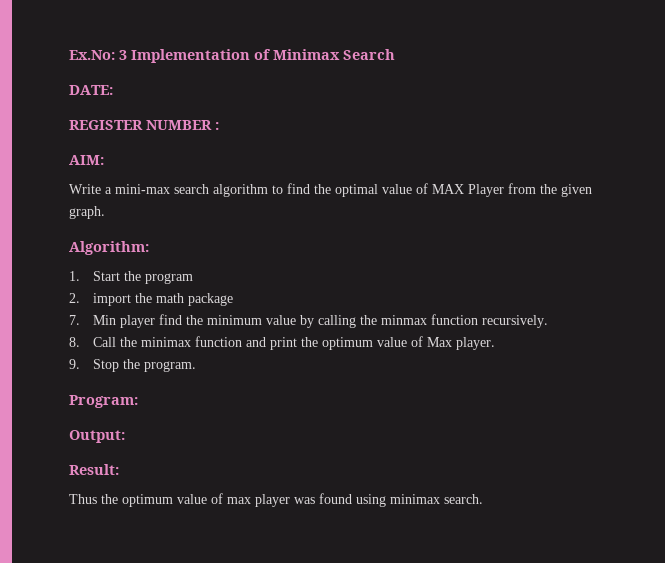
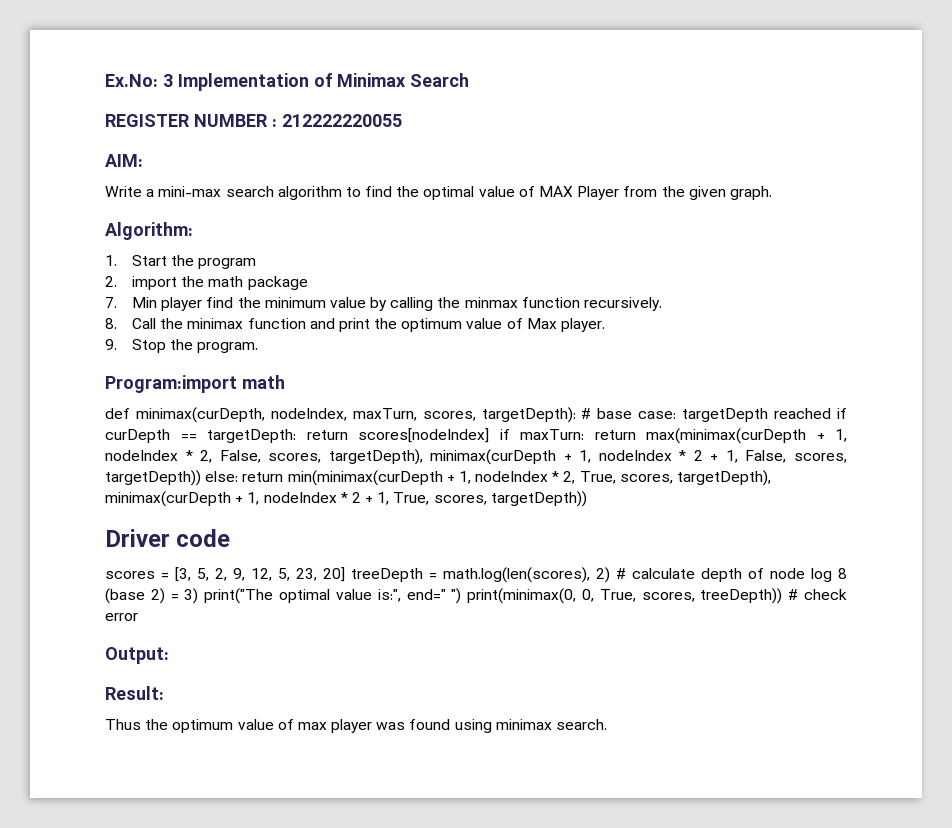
- DATE:
- REGISTER NUMBER :
+ REGISTER NUMBER : 212222220055
- Program:
+ Program:import math
+ def minimax(curDepth, nodeIndex, maxTurn, scores, targetDepth): # base case: targetDepth reached if curDepth == targetDepth: return scores[nodeIndex] if maxTurn: return max(minimax(curDepth + 1, nodeIndex * 2, False, scores, targetDepth), minimax(curDepth + 1, nodeIndex * 2 + 1, False, scores, targetDepth)) else: return min(minimax(curDepth + 1, nodeIndex * 2, True, scores, targetDepth), minimax(curDepth + 1, nodeIndex * 2 + 1, True, scores, targetDepth))
+ Driver code
+ scores = [3, 5, 2, 9, 12, 5, 23, 20] treeDepth = math.log(len(scores), 2) # calculate depth of node log 8 (base 2) = 3) print("The optimal value is:", end=" ") print(minimax(0, 0, True, scores, treeDepth)) # check error

